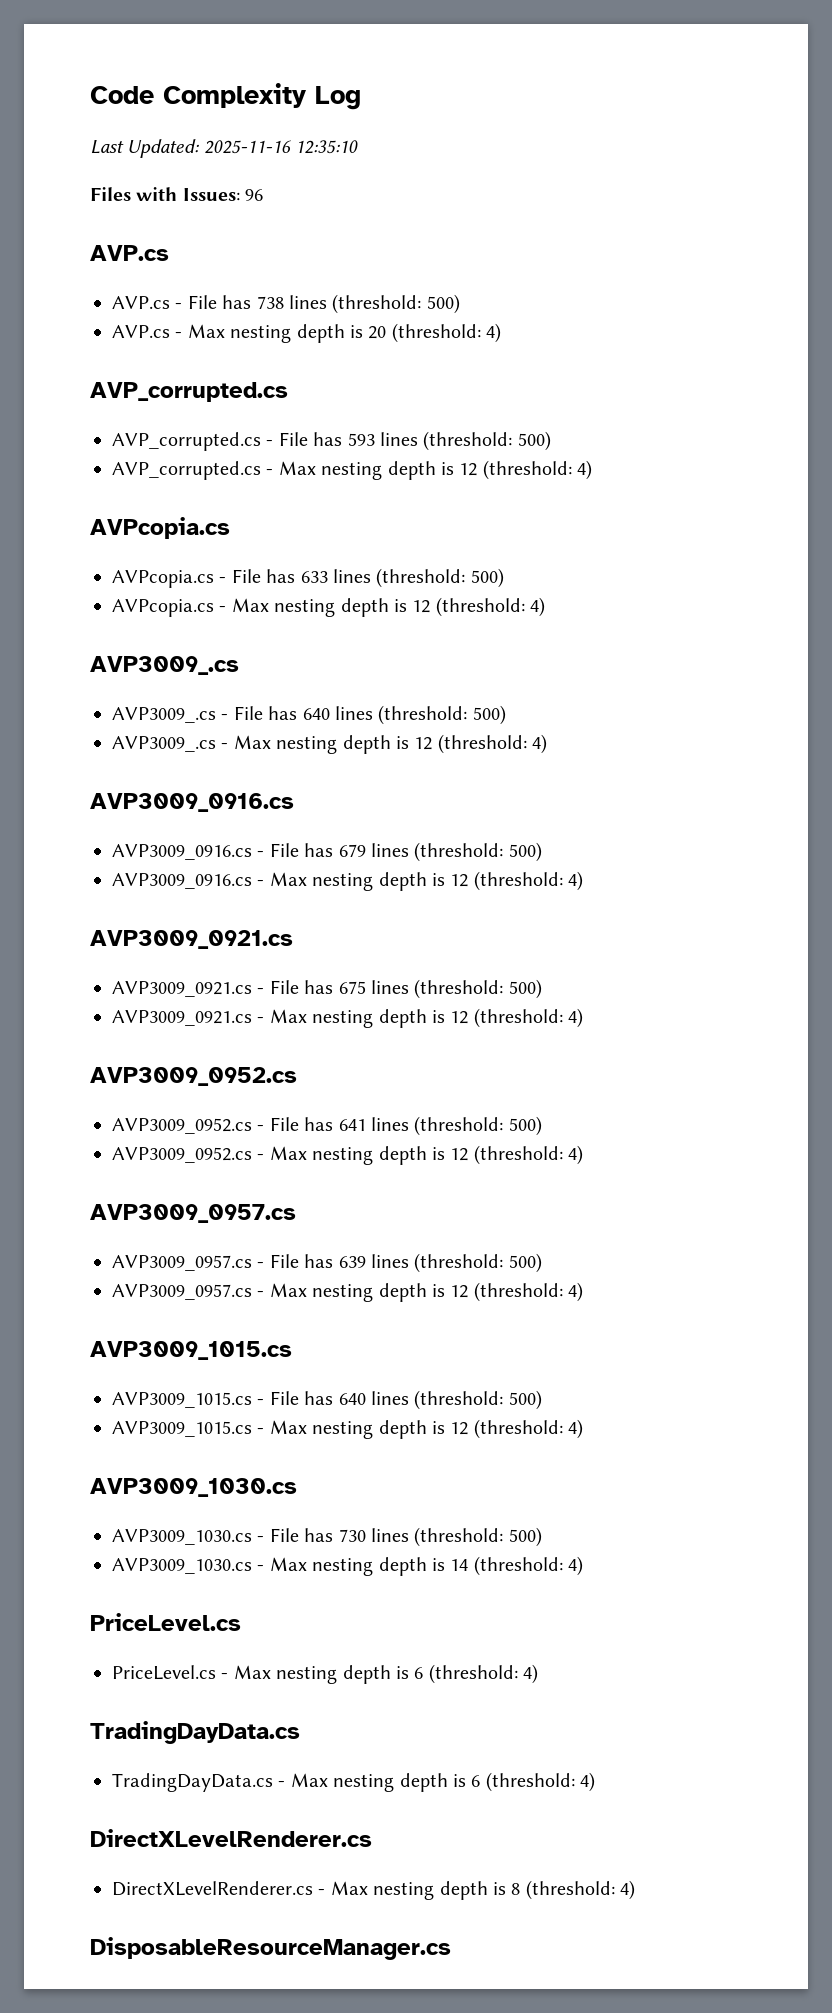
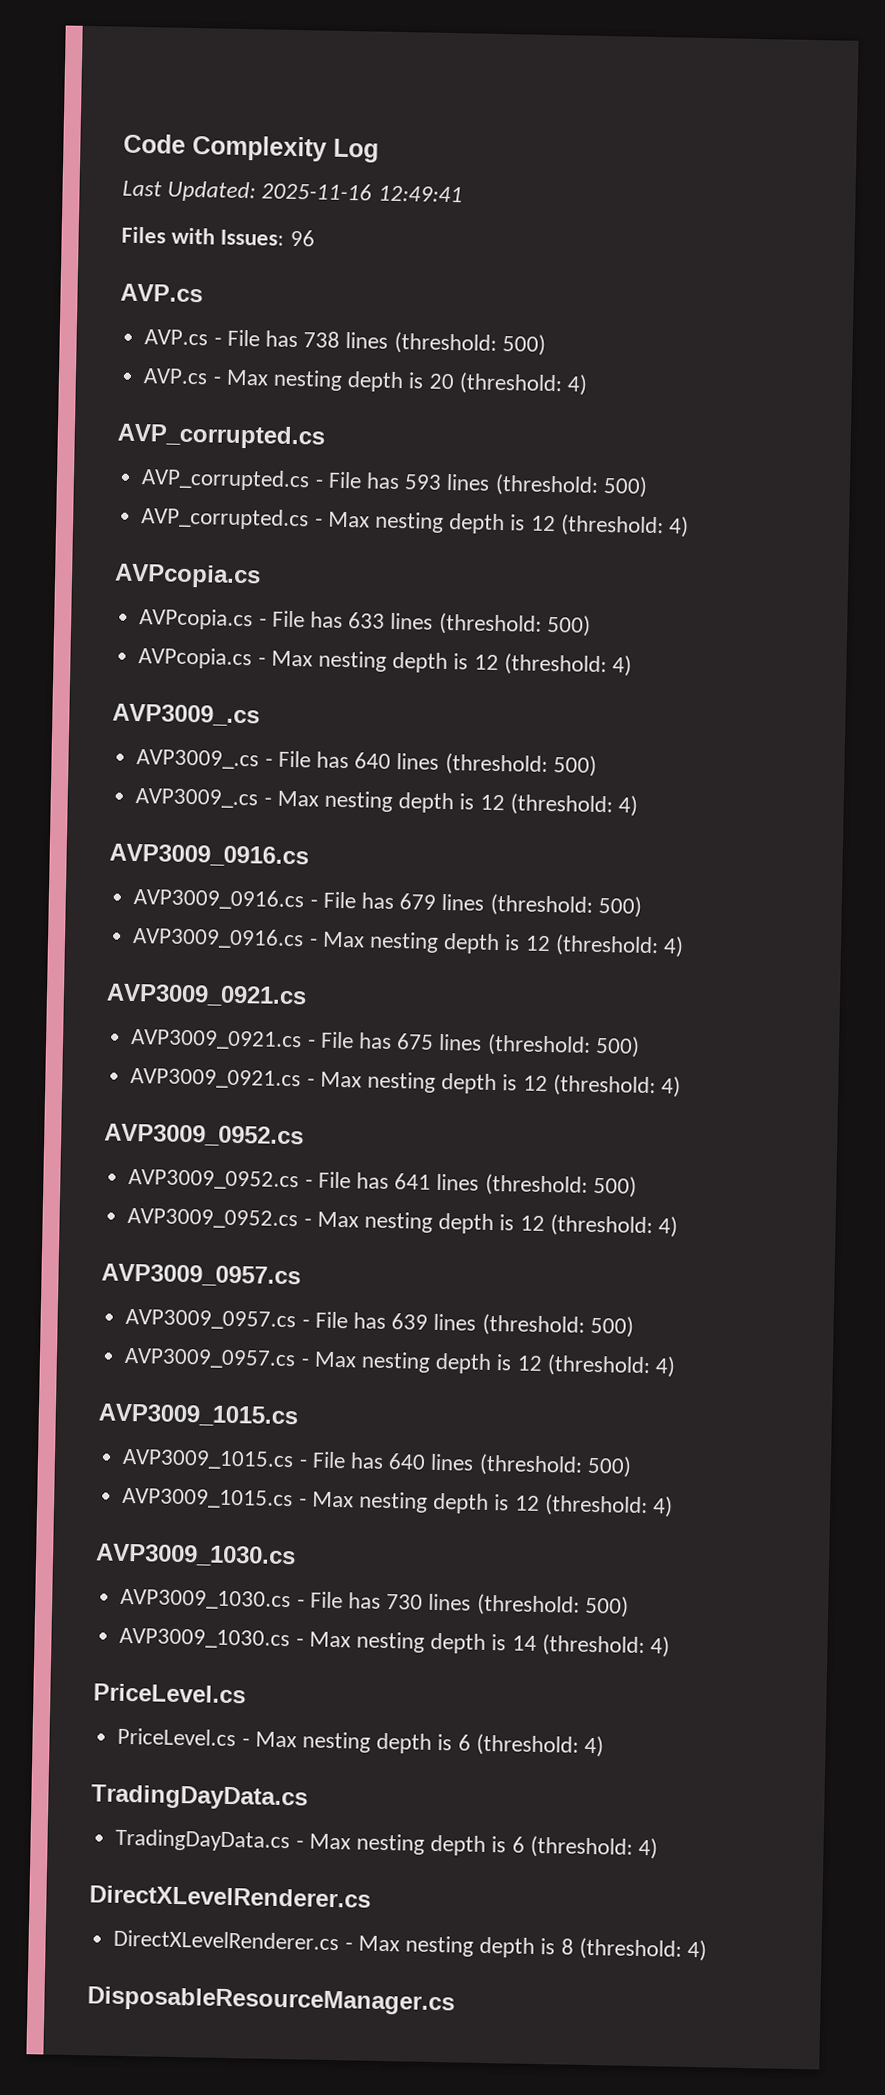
- Last Updated: 2025-11-16 12:35:10
+ Last Updated: 2025-11-16 12:49:41

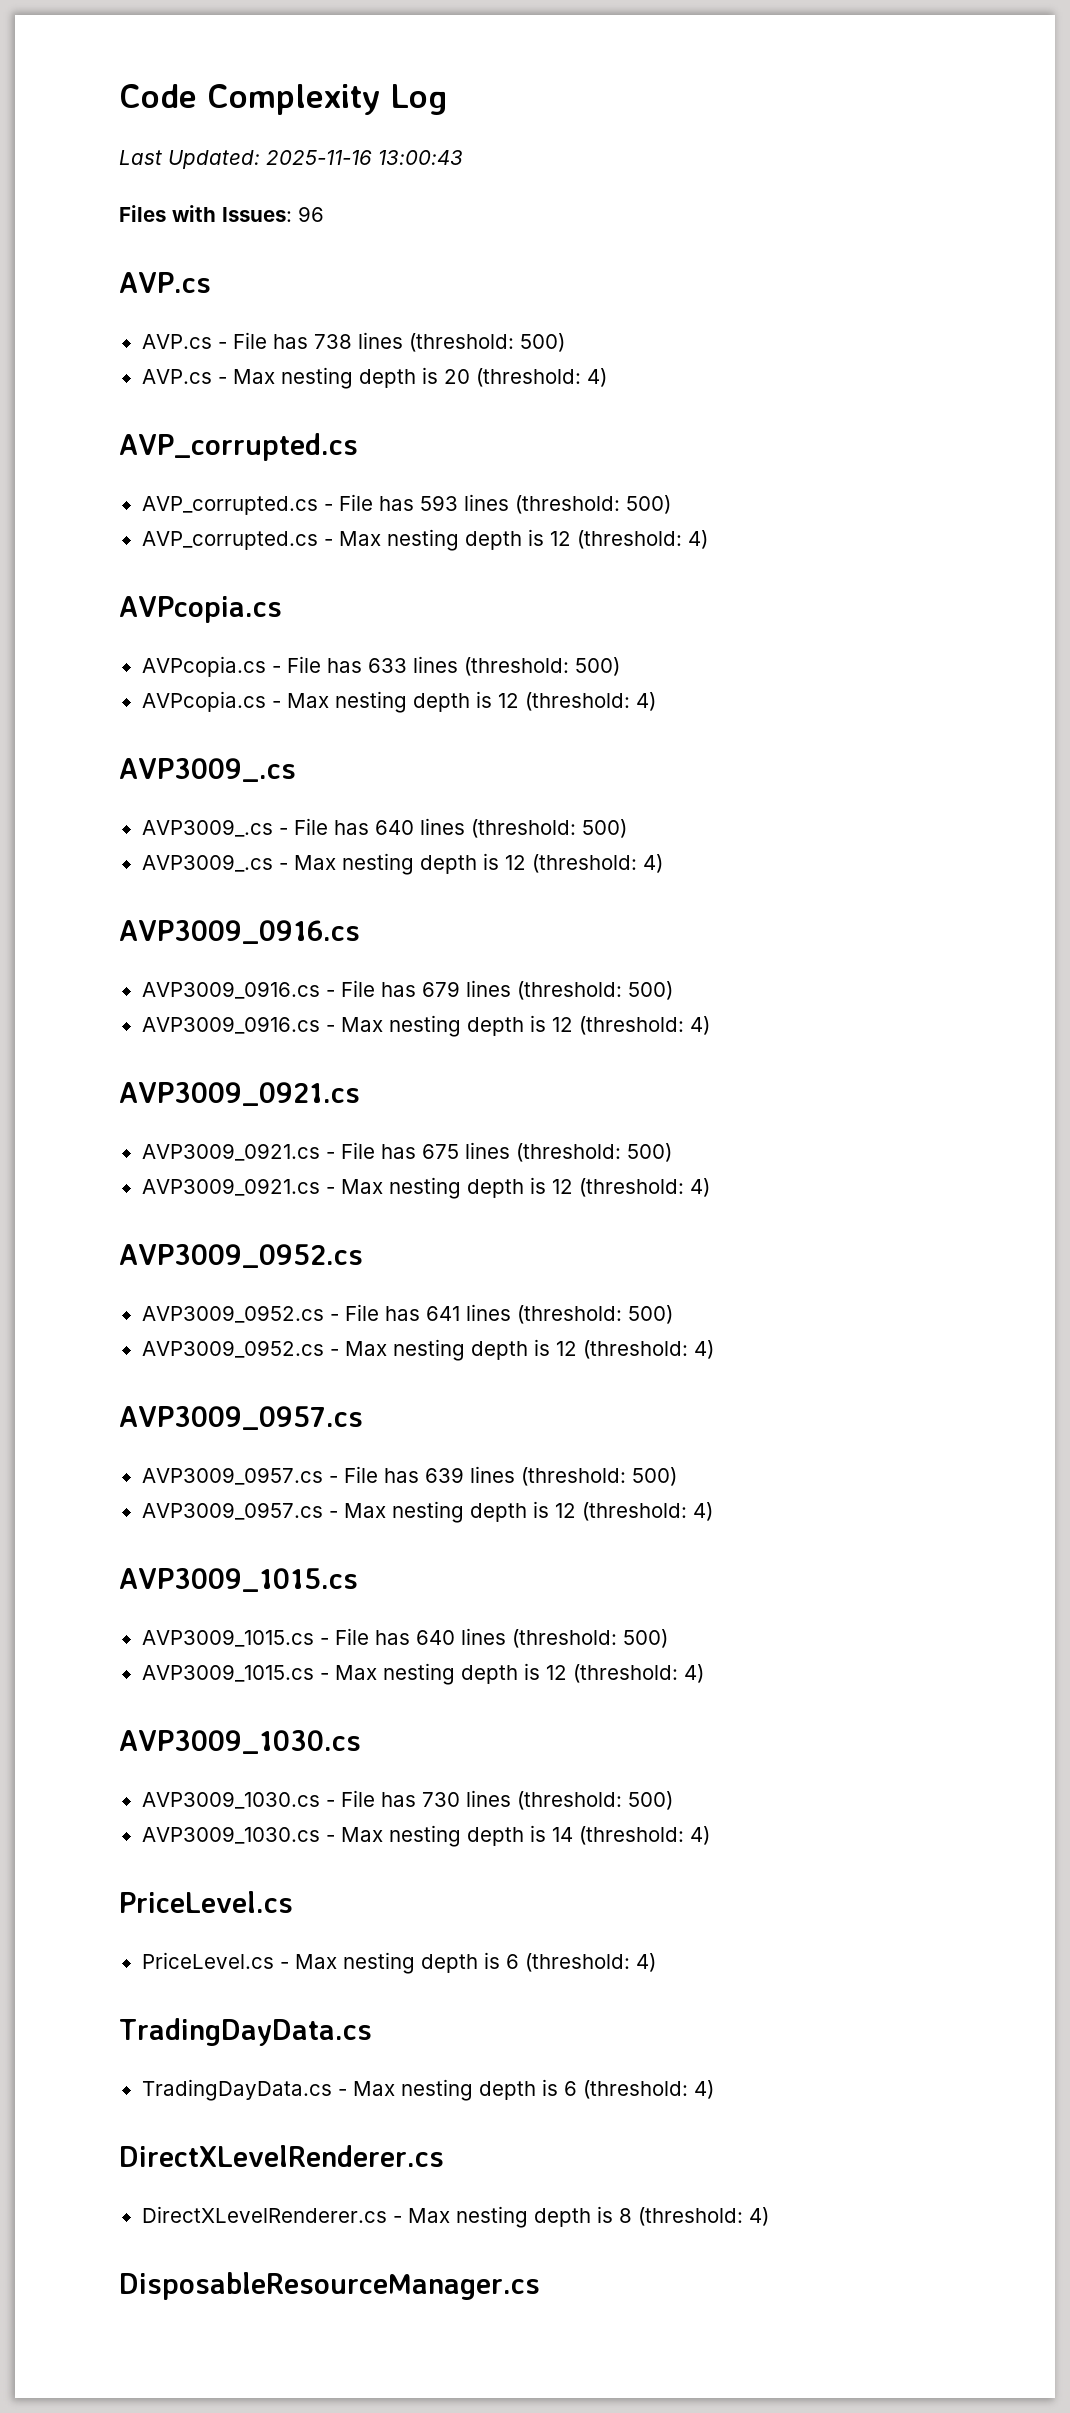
- Last Updated: 2025-11-16 12:49:41
+ Last Updated: 2025-11-16 13:00:43

